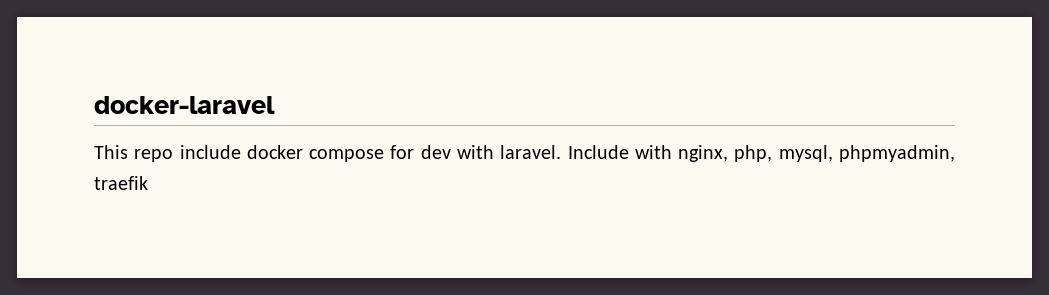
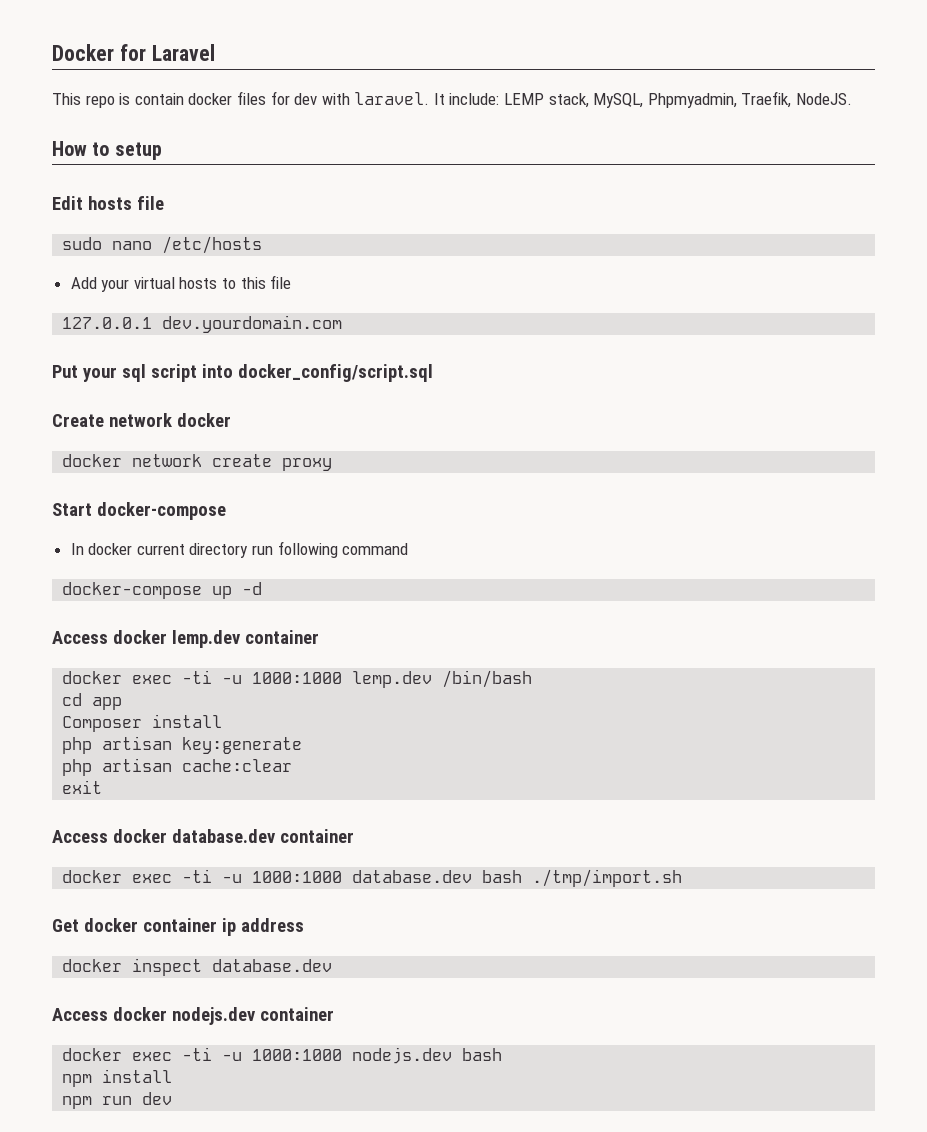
- docker-laravel
+ Docker for Laravel
- This repo include docker compose for dev with laravel. Include with nginx, php, mysql, phpmyadmin, traefik
+ This repo is contain docker files for dev with laravel. It include: LEMP stack, MySQL, Phpmyadmin, Traefik, NodeJS.
+ How to setup
+ Edit hosts file
+ sudo nano /etc/hosts
+ Add your virtual hosts to this file
+ 127.0.0.1 dev.yourdomain.com
+ Put your sql script into docker_config/script.sql
+ Create network docker
+ docker network create proxy
+ Start docker-compose
+ In docker current directory run following command
+ docker-compose up -d
+ Access docker lemp.dev container
+ docker exec -ti -u 1000:1000 lemp.dev /bin/bash
+ cd app
+ Composer install
+ php artisan key:generate
+ php artisan cache:clear
+ exit
+ Access docker database.dev container
+ docker exec -ti -u 1000:1000 database.dev bash ./tmp/import.sh
+ Get docker container ip address
+ docker inspect database.dev
+ Access docker nodejs.dev container
+ docker exec -ti -u 1000:1000 nodejs.dev bash
+ npm install
+ npm run dev

